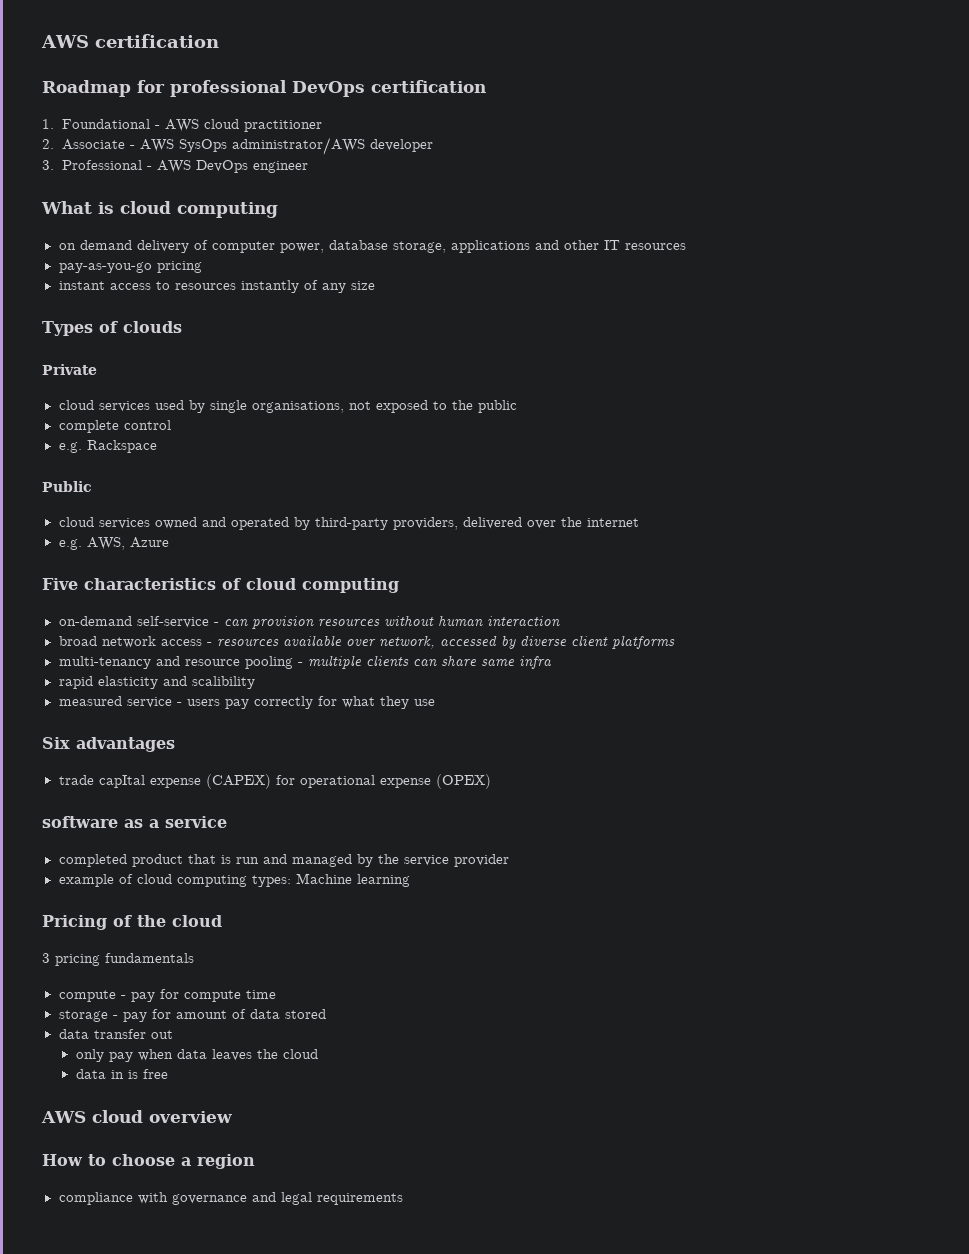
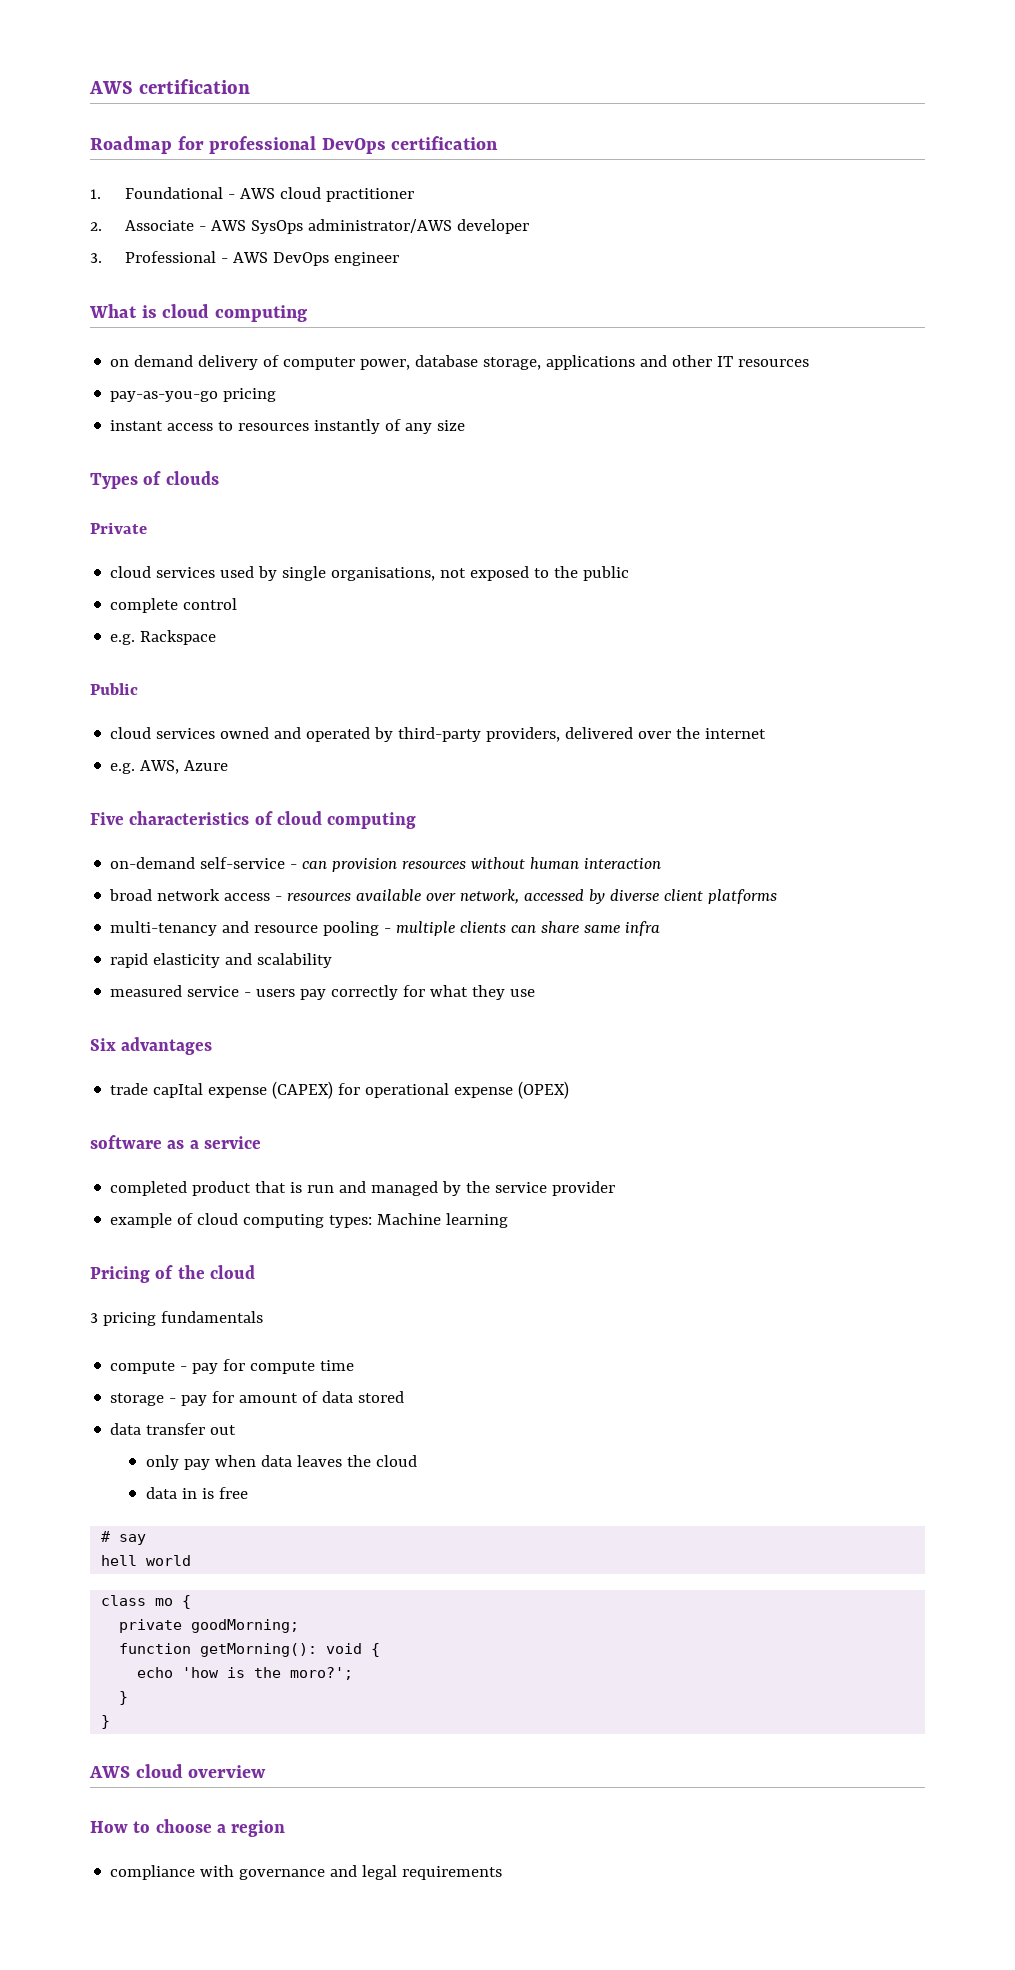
- rapid elasticity and scalibility
+ rapid elasticity and scalability
+ # say
+ hell world
+ class mo {
+ private goodMorning;
+ function getMorning(): void {
+ echo 'how is the moro?';
+ }
+ }

